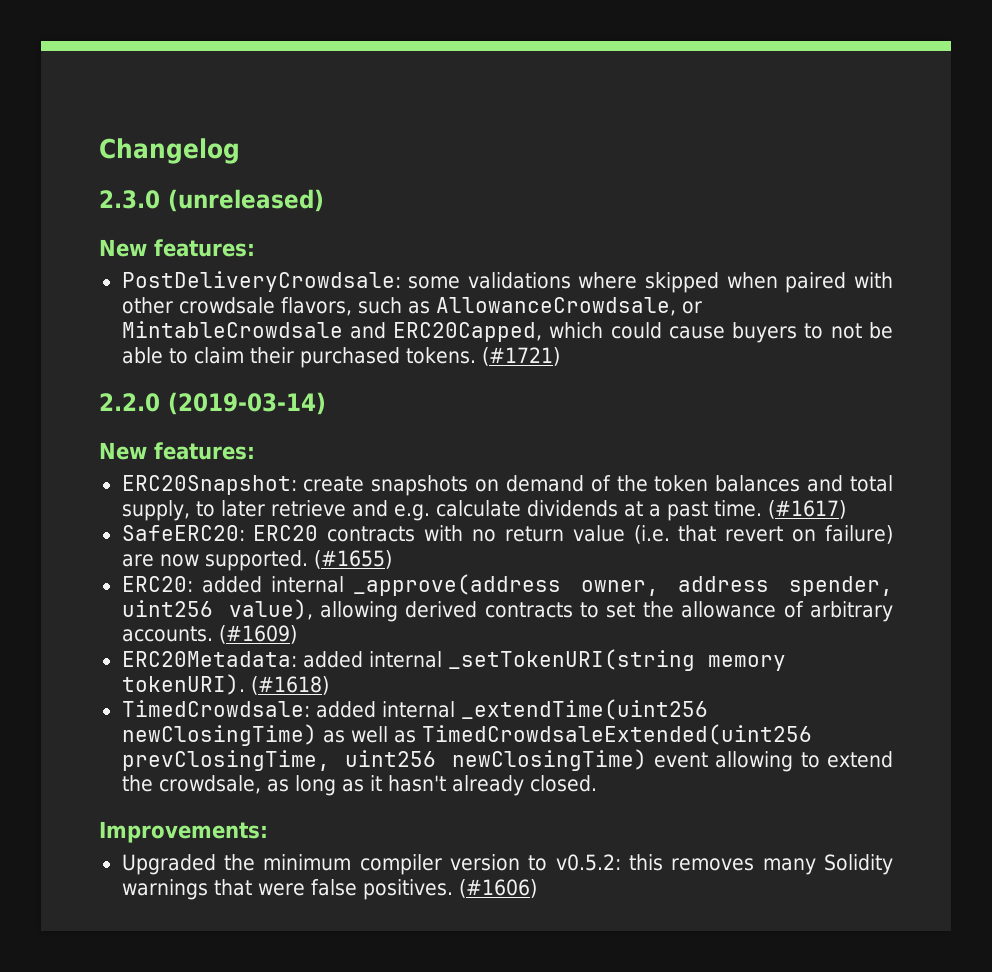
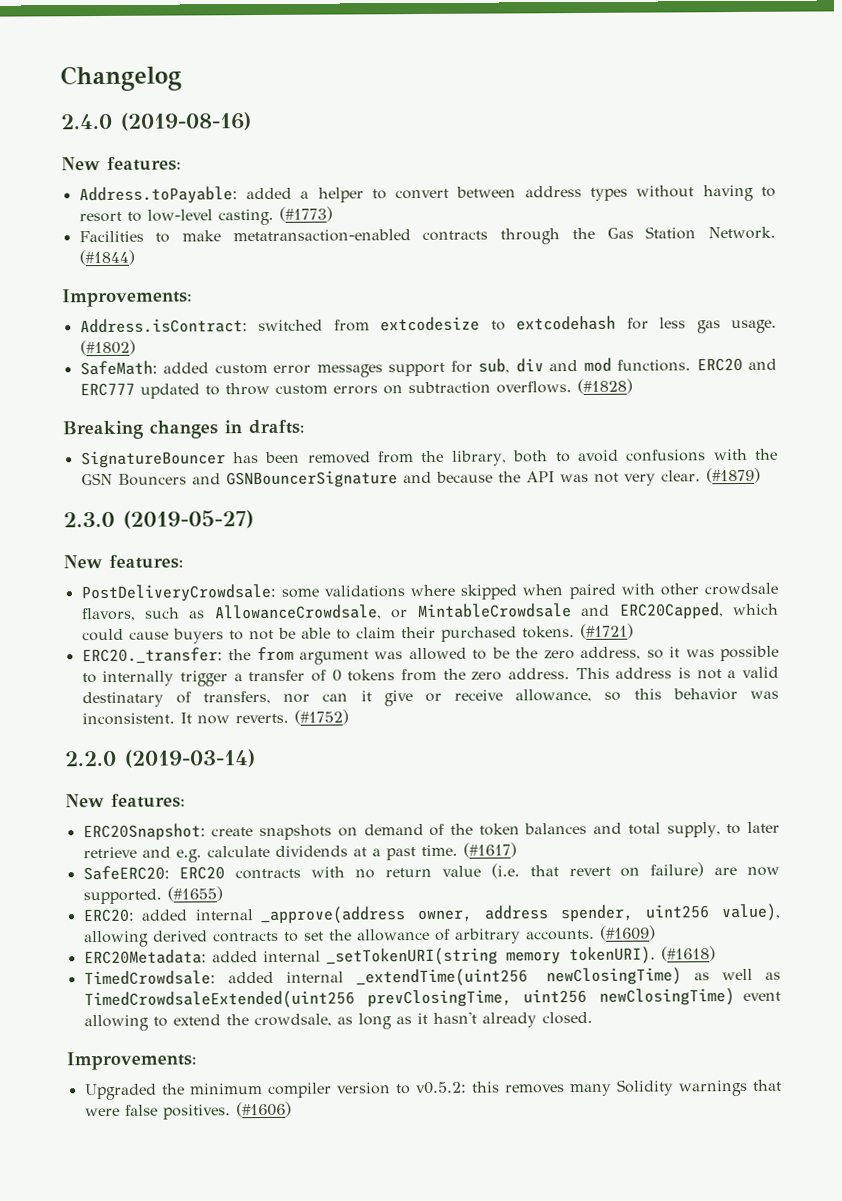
+ 2.4.0 (2019-08-16)
+ New features:
+ Address.toPayable: added a helper to convert between address types without having to resort to low-level casting. (#1773)
+ Facilities to make metatransaction-enabled contracts through the Gas Station Network. (#1844)
+ Improvements:
+ Address.isContract: switched from extcodesize to extcodehash for less gas usage. (#1802)
+ SafeMath: added custom error messages support for sub, div and mod functions. ERC20 and ERC777 updated to throw custom errors on subtraction overflows. (#1828)
+ Breaking changes in drafts:
+ SignatureBouncer has been removed from the library, both to avoid confusions with the GSN Bouncers and GSNBouncerSignature and because the API was not very clear. (#1879)
- 2.3.0 (unreleased)
+ 2.3.0 (2019-05-27)
+ ERC20._transfer: the from argument was allowed to be the zero address, so it was possible to internally trigger a transfer of 0 tokens from the zero address. This address is not a valid destinatary of transfers, nor can it give or receive allowance, so this behavior was inconsistent. It now reverts. (#1752)

